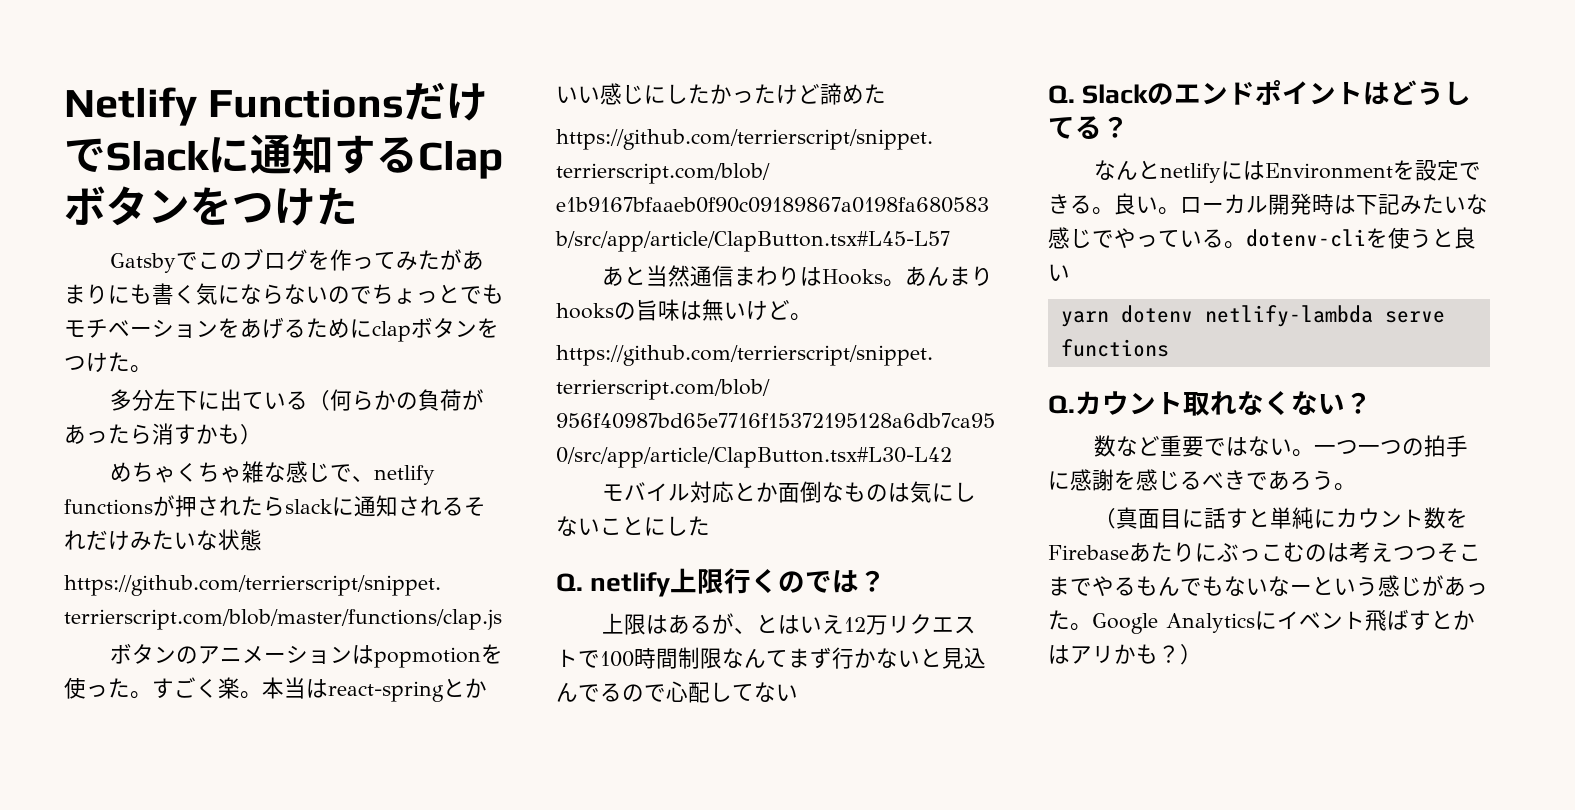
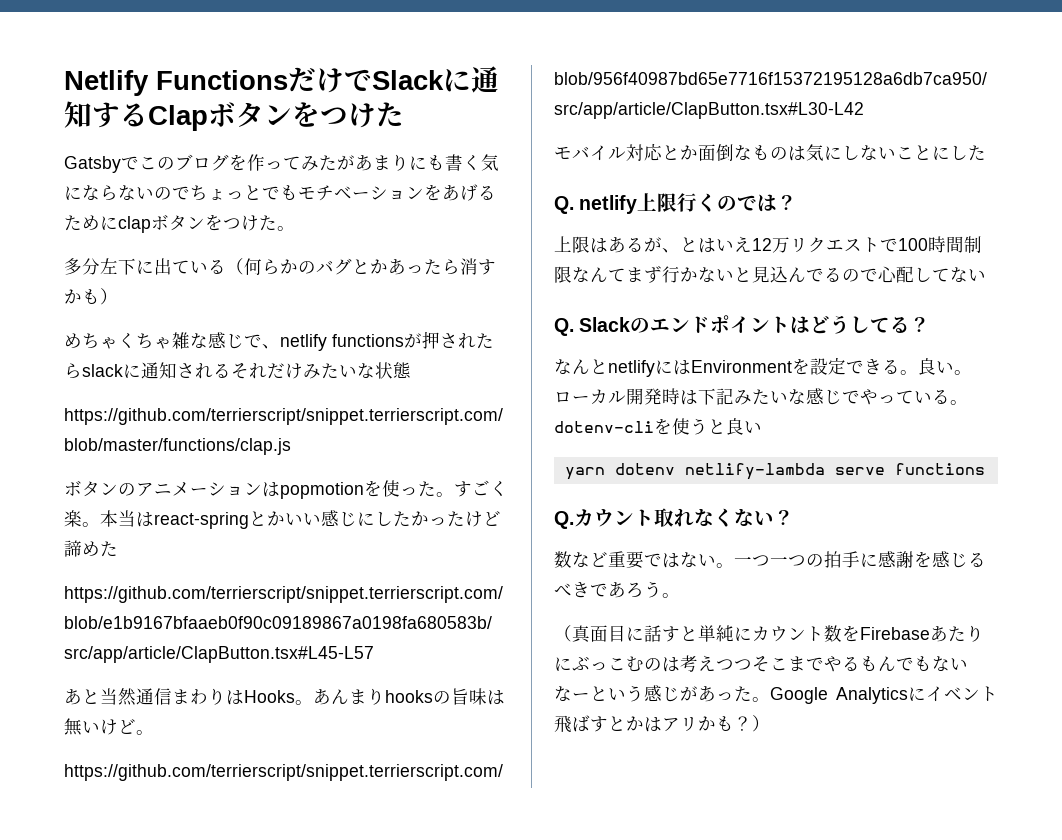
- 多分左下に出ている（何らかの負荷があったら消すかも）
+ 多分左下に出ている（何らかのバグとかあったら消すかも）

